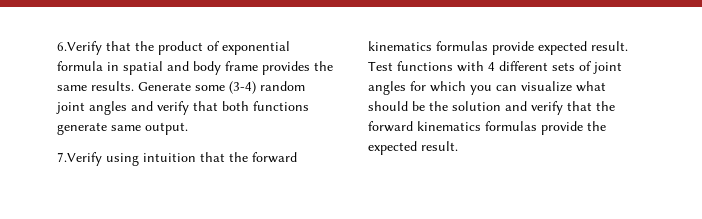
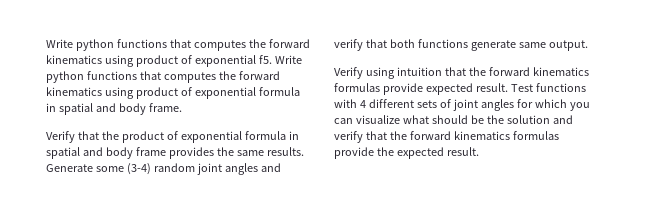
- 6.Verify that the product of exponential formula in spatial and body frame provides the same results.
+ Write python functions that computes the forward kinematics using product of exponential f5. Write python functions that computes the forward kinematics using product of exponential formula in spatial and body frame.
+ Verify that the product of exponential formula in spatial and body frame provides the same results.
- 7.Verify using intuition that the forward kinematics formulas provide expected result.
+ Verify using intuition that the forward kinematics formulas provide expected result.

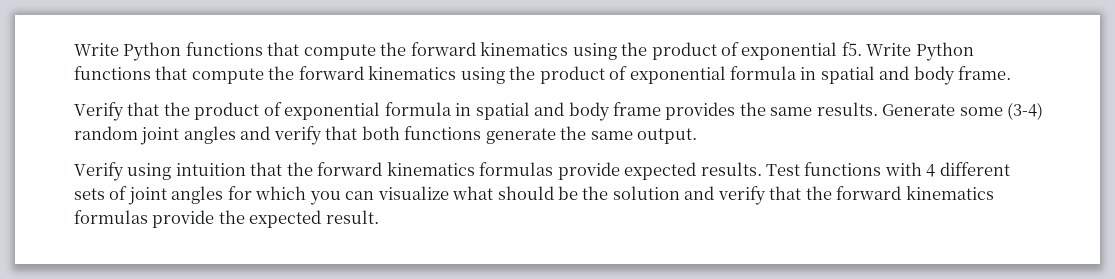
- Write python functions that computes the forward kinematics using product of exponential f5.
+ Write Python functions that compute the forward kinematics using the product of exponential f5.
- Write python functions that computes the forward kinematics using product of exponential formula in spatial and body frame.
+ Write Python functions that compute the forward kinematics using the product of exponential formula in spatial and body frame.
- Generate some (3-4) random joint angles and verify that both functions generate same output.
+ Generate some (3-4) random joint angles and verify that both functions generate the same output.
- Verify using intuition that the forward kinematics formulas provide expected result.
+ Verify using intuition that the forward kinematics formulas provide expected results.

